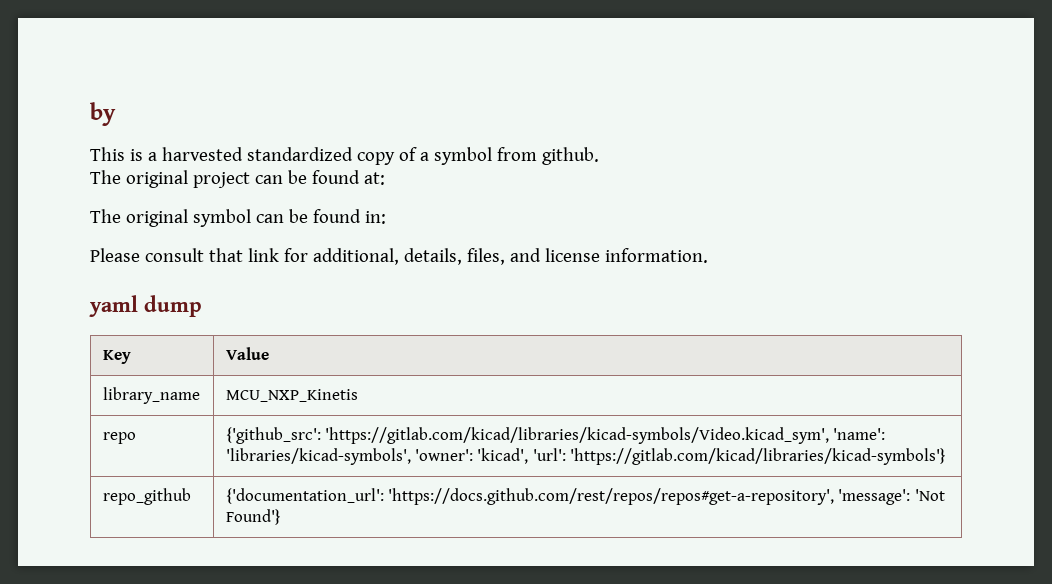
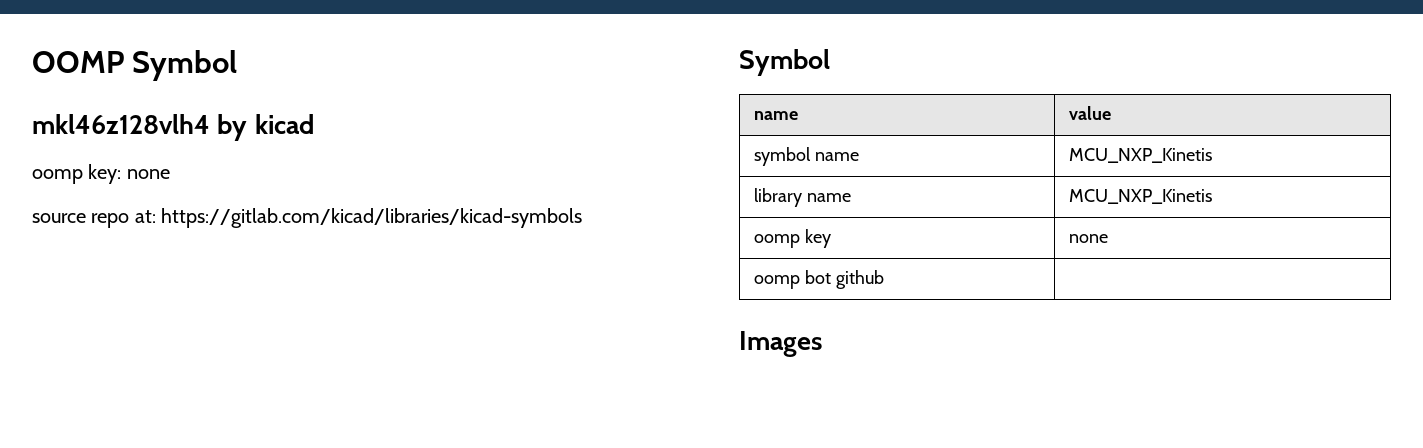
- by
- This is a harvested standardized copy of a symbol from github.
- The original project can be found at:
- The original symbol can be found in:
- Please consult that link for additional, details, files, and license information.
- yaml dump
- Key | Value
- library_name | MCU_NXP_Kinetis
- repo | {'github_src': 'https://gitlab.com/kicad/libraries/kicad-symbols/Video.kicad_sym', 'name': 'libraries/kicad-symbols', 'owner': 'kicad', 'url': 'https://gitlab.com/kicad/libraries/kicad-symbols'}
- repo_github | {'documentation_url': 'https://docs.github.com/rest/repos/repos#get-a-repository', 'message': 'Not Found'}
+ OOMP Symbol
+ mkl46z128vlh4 by kicad
+ oomp key: none
+ source repo at: https://gitlab.com/kicad/libraries/kicad-symbols
+ Symbol
+ name | value
+ symbol name | MCU_NXP_Kinetis
+ library name | MCU_NXP_Kinetis
+ oomp key | none
+ oomp bot github |
+ Images

